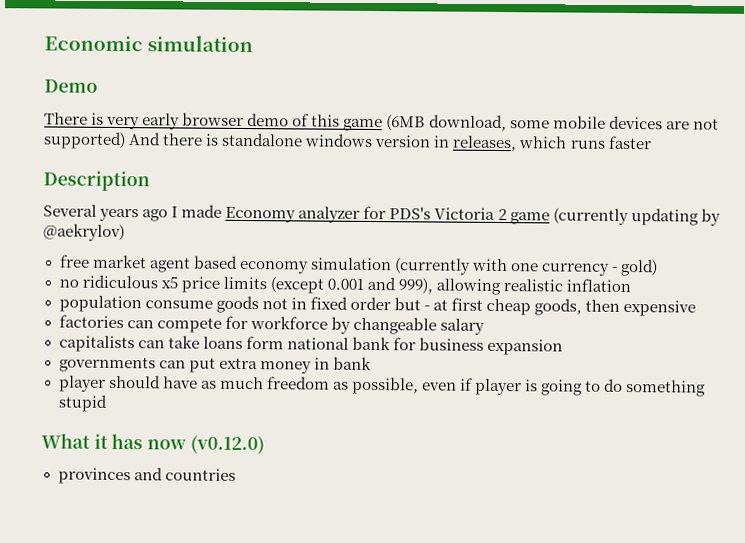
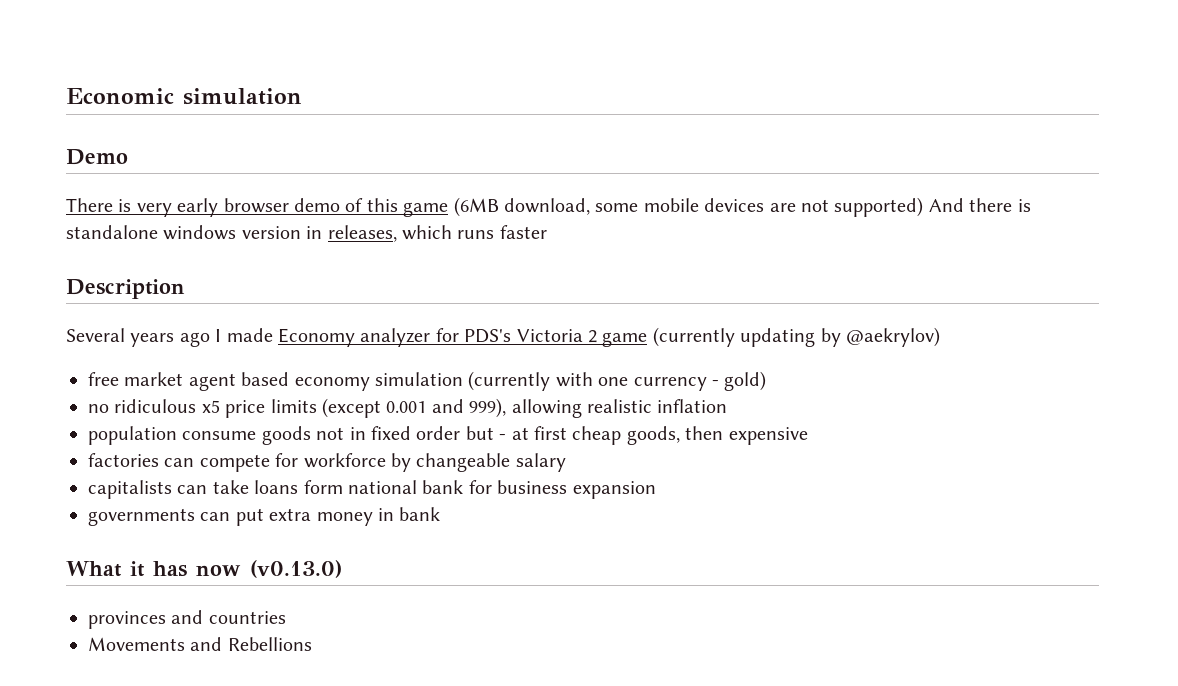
- player should have as much freedom as possible, even if player is going to do something stupid
- What it has now (v0.12.0)
+ What it has now (v0.13.0)
+ Movements and Rebellions

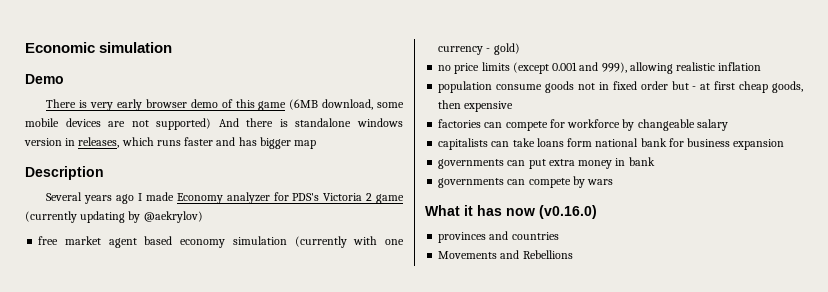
- There is very early browser demo of this game (6MB download, some mobile devices are not supported) And there is standalone windows version in releases, which runs faster
+ There is very early browser demo of this game (6MB download, some mobile devices are not supported) And there is standalone windows version in releases, which runs faster and has bigger map
- no ridiculous x5 price limits (except 0.001 and 999), allowing realistic inflation
+ no price limits (except 0.001 and 999), allowing realistic inflation
+ governments can compete by wars
- What it has now (v0.13.0)
+ What it has now (v0.16.0)

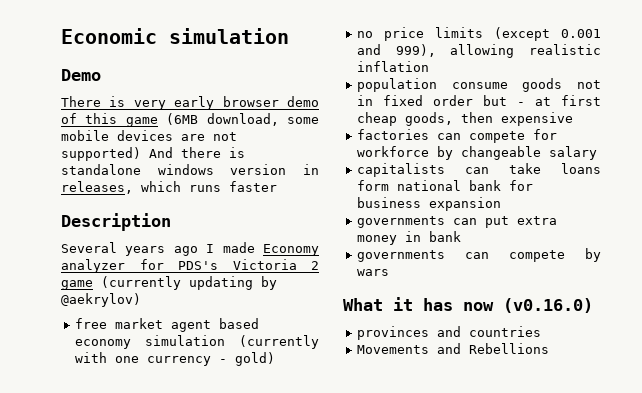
- There is very early browser demo of this game (6MB download, some mobile devices are not supported) And there is standalone windows version in releases, which runs faster and has bigger map
+ There is very early browser demo of this game (6MB download, some mobile devices are not supported) And there is standalone windows version in releases, which runs faster

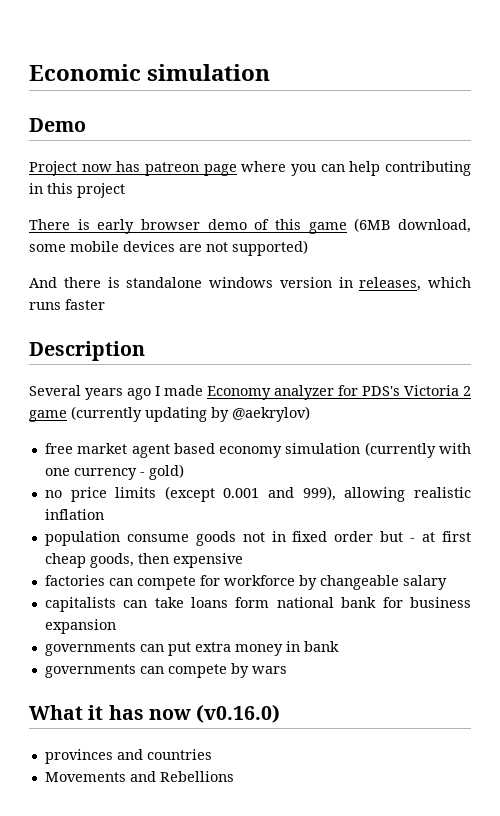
+ Project now has patreon page where you can help contributing in this project
- There is very early browser demo of this game (6MB download, some mobile devices are not supported) And there is standalone windows version in releases, which runs faster
+ There is early browser demo of this game (6MB download, some mobile devices are not supported)
+ And there is standalone windows version in releases, which runs faster

